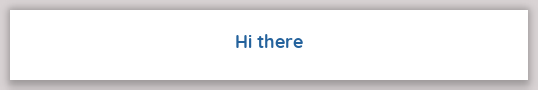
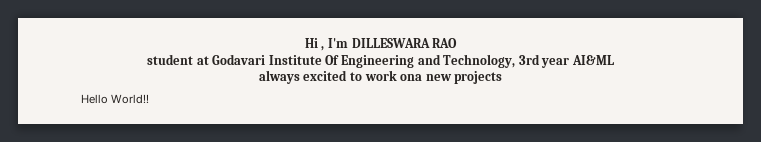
- Hi there
+ Hi , I'm DILLESWARA RAO
+ student at Godavari Institute Of Engineering and Technology, 3rd year AI&ML
+ always excited to work ona new projects
+ Hello World!!

